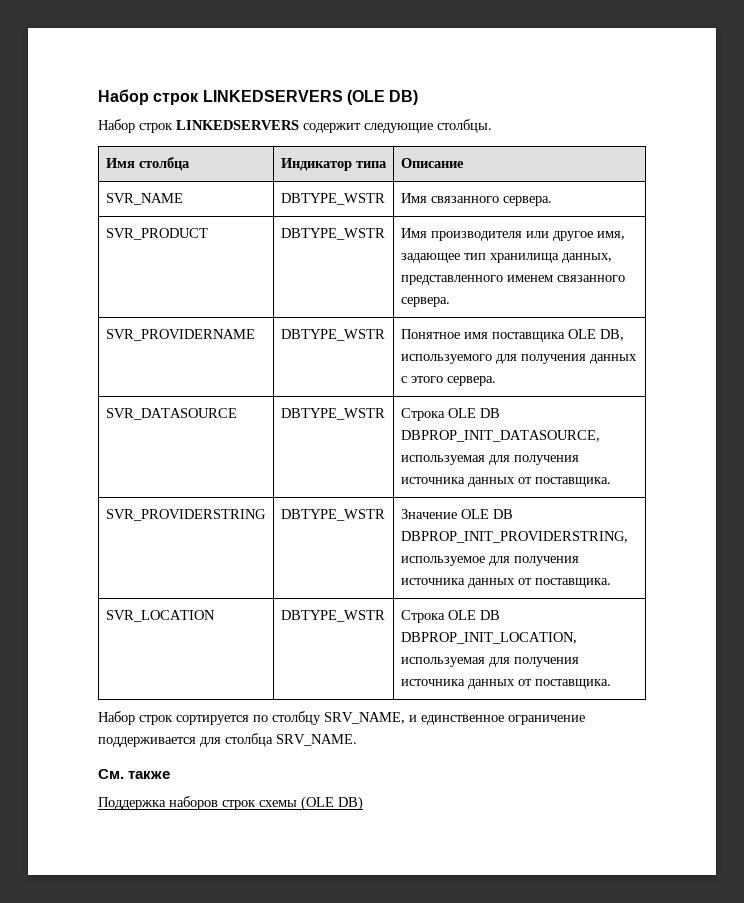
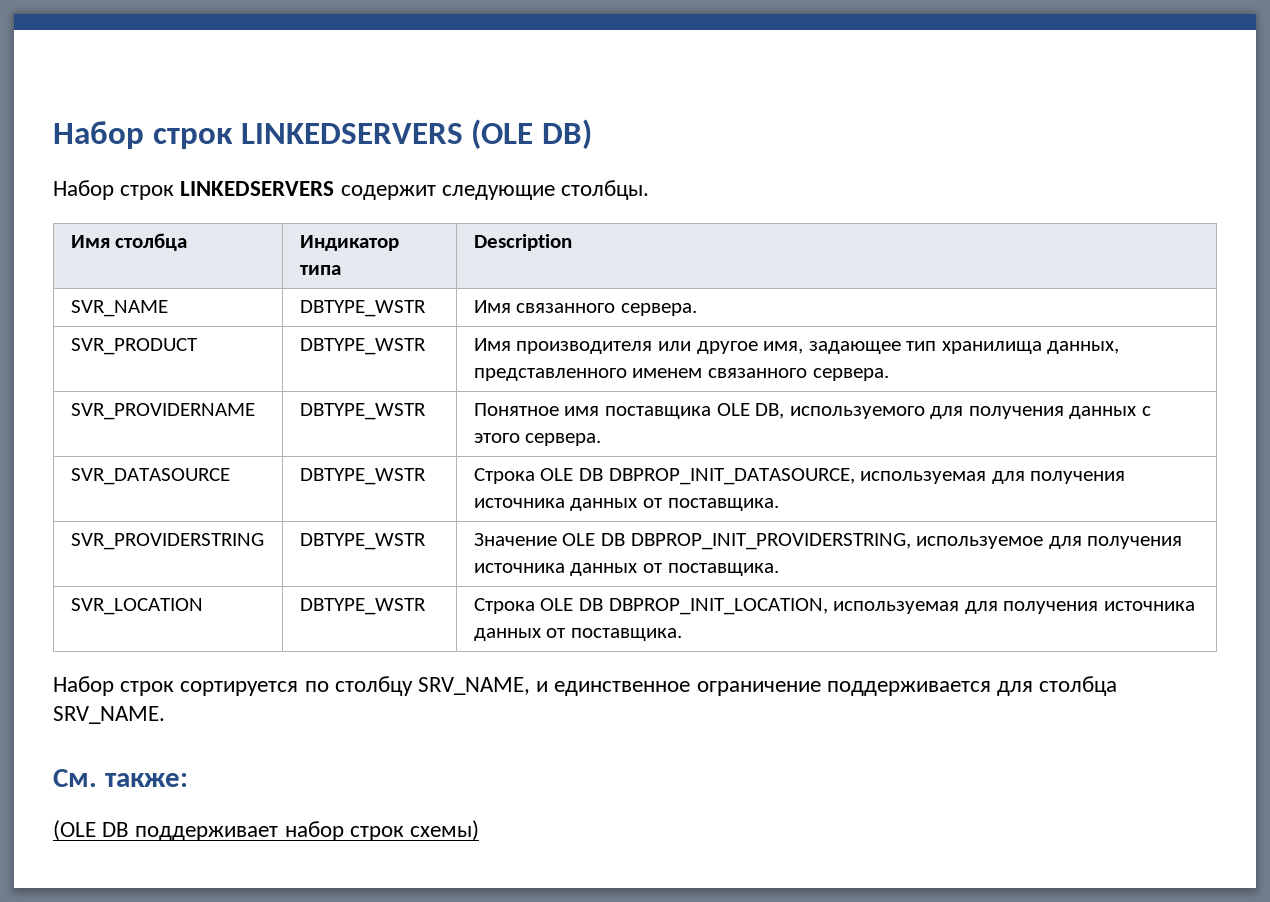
- Имя столбца | Индикатор типа | Описание
+ Имя столбца | Индикатор типа | Description
- См. также
- Поддержка наборов строк схемы (OLE DB)
+ См. также:
+ (OLE DB поддерживает набор строк схемы)

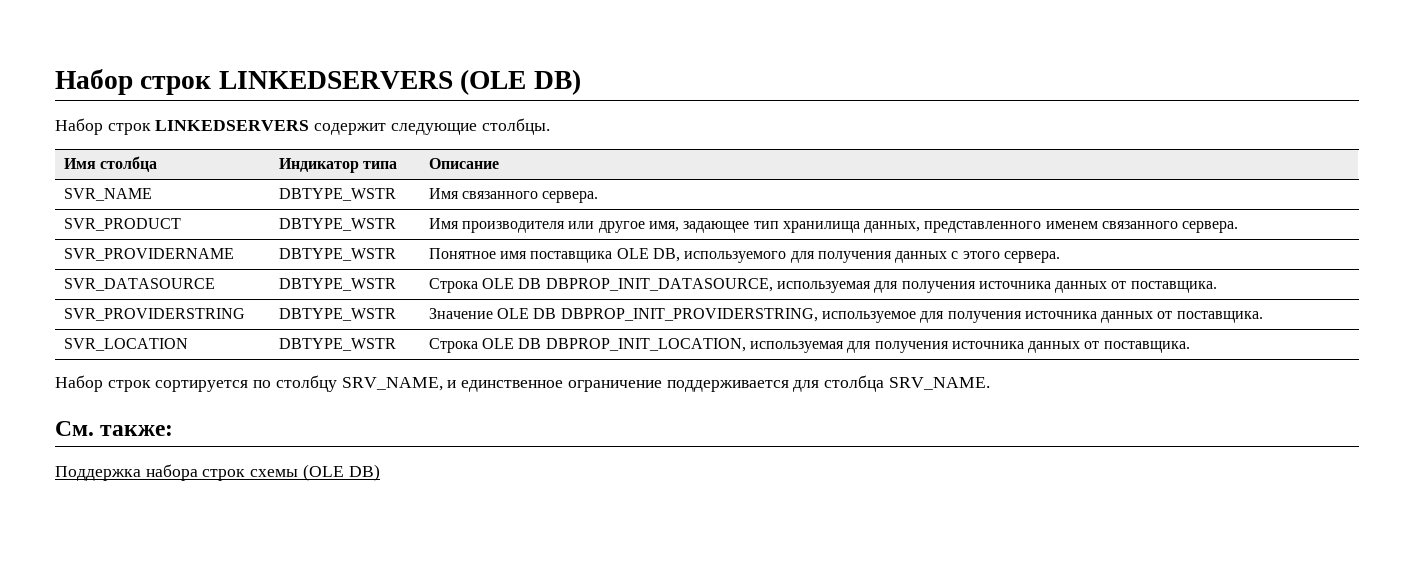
- Имя столбца | Индикатор типа | Description
+ Имя столбца | Индикатор типа | Описание
- (OLE DB поддерживает набор строк схемы)
+ Поддержка набора строк схемы (OLE DB)

